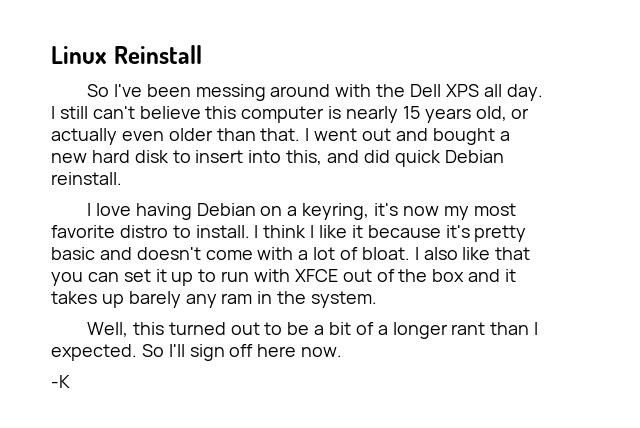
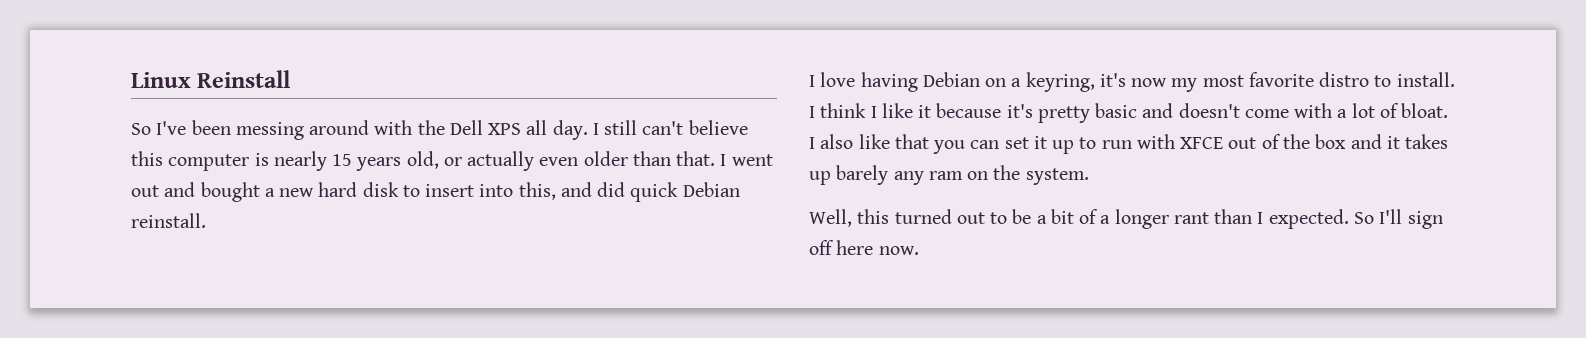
- I also like that you can set it up to run with XFCE out of the box and it takes up barely any ram in the system.
+ I also like that you can set it up to run with XFCE out of the box and it takes up barely any ram on the system.
- -K

